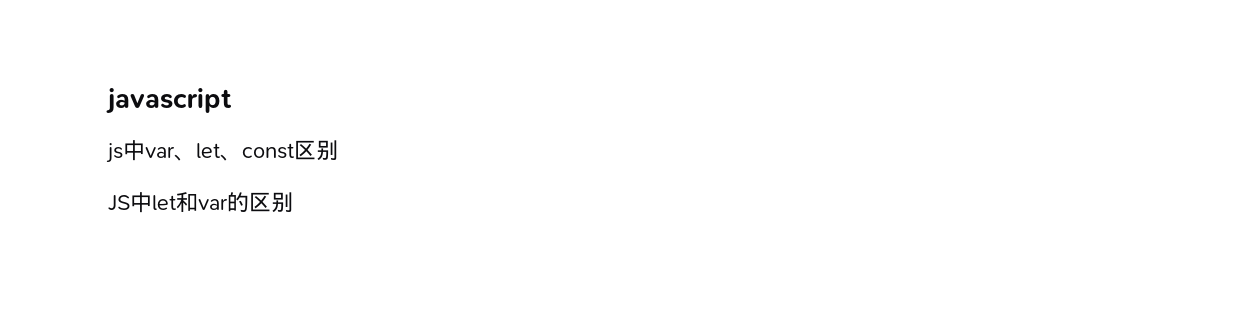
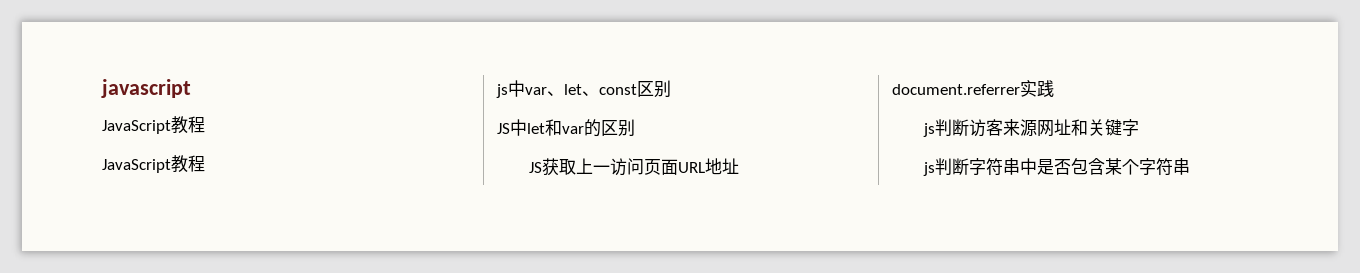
  javascript
+ JavaScript教程
+ JavaScript教程
+ JS获取上一访问页面URL地址document.referrer实践
+ js判断访客来源网址和关键字
+ js判断字符串中是否包含某个字符串

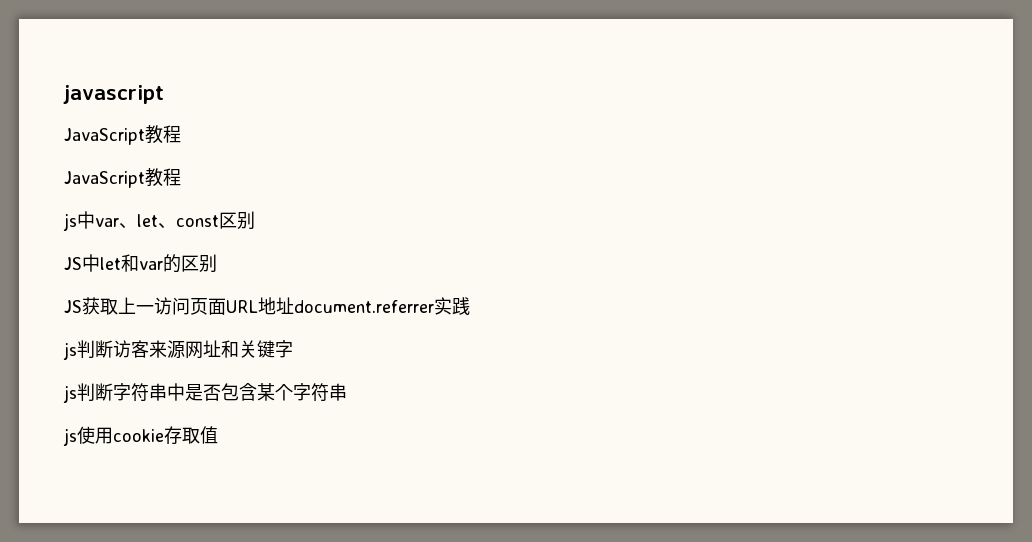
+ js使用cookie存取值

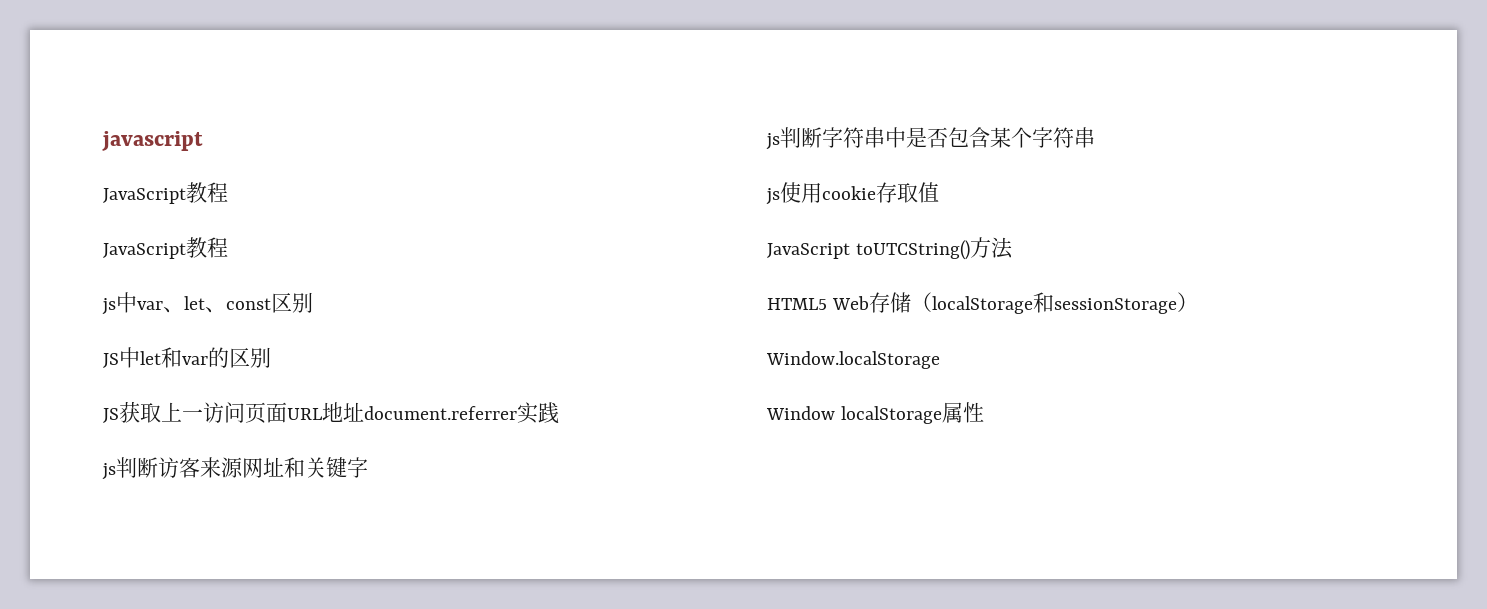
+ JavaScript toUTCString()方法
+ HTML5 Web存储（localStorage和sessionStorage）
+ Window.localStorage
+ Window localStorage属性

